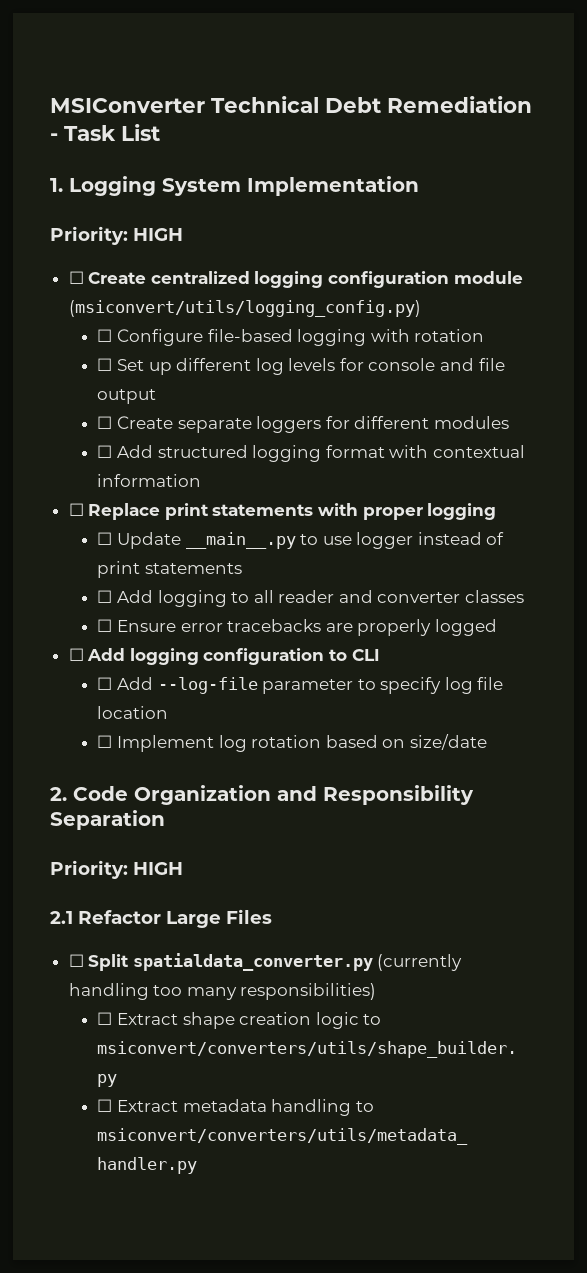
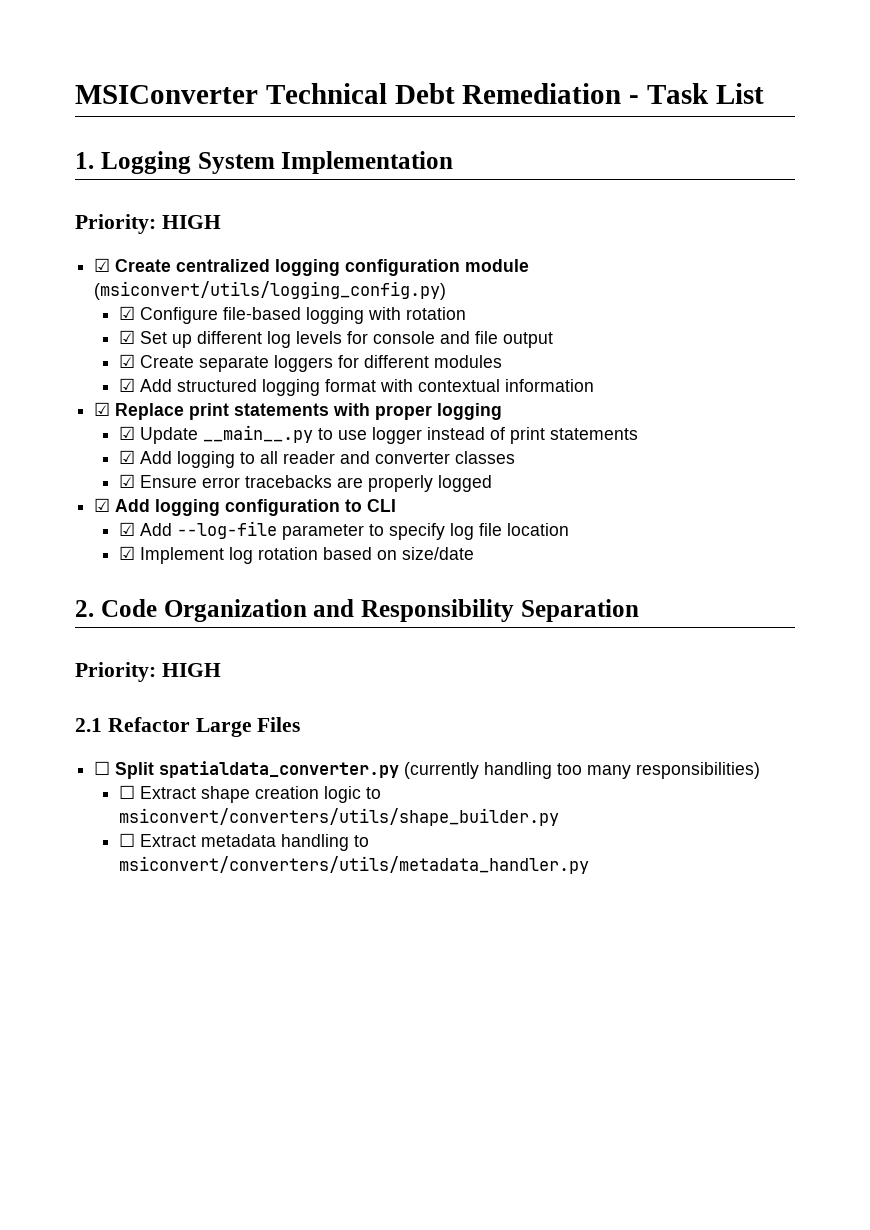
- ☐ Create centralized logging configuration module (msiconvert/utils/logging_config.py)
+ ☑ Create centralized logging configuration module (msiconvert/utils/logging_config.py)
- ☐ Configure file-based logging with rotation
+ ☑ Configure file-based logging with rotation
- ☐ Set up different log levels for console and file output
+ ☑ Set up different log levels for console and file output
- ☐ Create separate loggers for different modules
+ ☑ Create separate loggers for different modules
- ☐ Add structured logging format with contextual information
+ ☑ Add structured logging format with contextual information
- ☐ Replace print statements with proper logging
+ ☑ Replace print statements with proper logging
- ☐ Update __main__.py to use logger instead of print statements
+ ☑ Update __main__.py to use logger instead of print statements
- ☐ Add logging to all reader and converter classes
+ ☑ Add logging to all reader and converter classes
- ☐ Ensure error tracebacks are properly logged
+ ☑ Ensure error tracebacks are properly logged
- ☐ Add logging configuration to CLI
+ ☑ Add logging configuration to CLI
- ☐ Add --log-file parameter to specify log file location
+ ☑ Add --log-file parameter to specify log file location
- ☐ Implement log rotation based on size/date
+ ☑ Implement log rotation based on size/date

